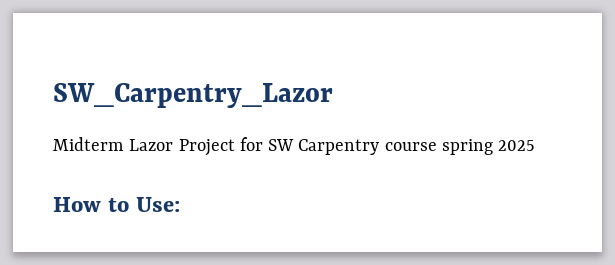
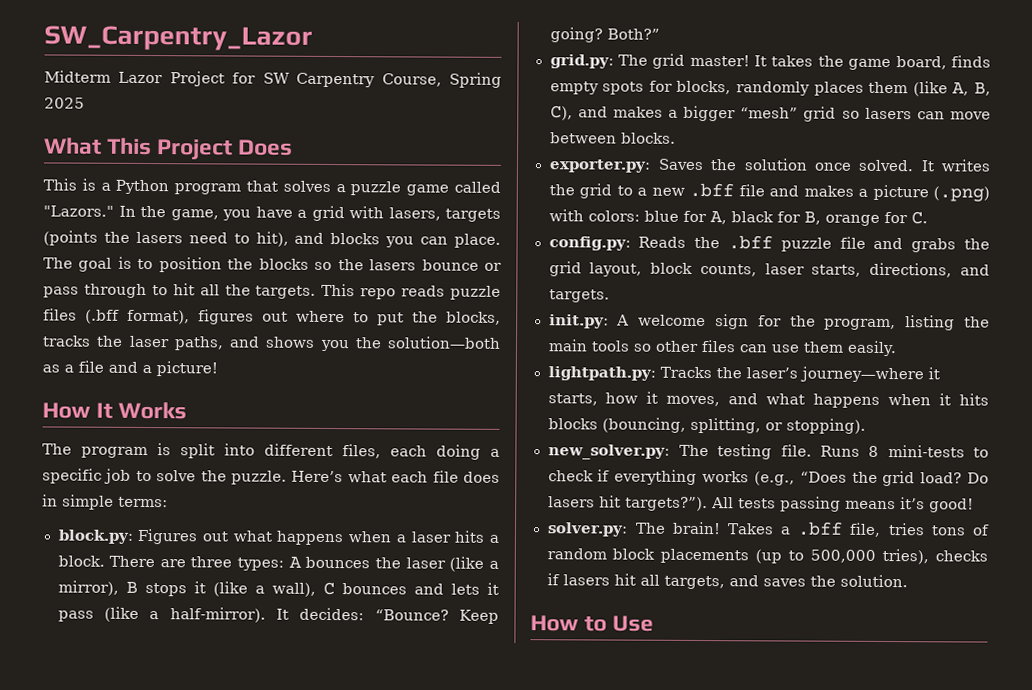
- Midterm Lazor Project for SW Carpentry course spring 2025
+ Midterm Lazor Project for SW Carpentry Course, Spring 2025
+ What This Project Does
+ This is a Python program that solves a puzzle game called "Lazors." In the game, you have a grid with lasers, targets (points the lasers need to hit), and blocks you can place. The goal is to position the blocks so the lasers bounce or pass through to hit all the targets. This repo reads puzzle files (.bff format), figures out where to put the blocks, tracks the laser paths, and shows you the solution—both as a file and a picture!
+ How It Works
+ The program is split into different files, each doing a specific job to solve the puzzle. Here’s what each file does in simple terms:
+ block.py: Figures out what happens when a laser hits a block. There are three types: A bounces the laser (like a mirror), B stops it (like a wall), C bounces and lets it pass (like a half-mirror). It decides: “Bounce? Keep going? Both?”
+ grid.py: The grid master! It takes the game board, finds empty spots for blocks, randomly places them (like A, B, C), and makes a bigger “mesh” grid so lasers can move between blocks.
+ exporter.py: Saves the solution once solved. It writes the grid to a new .bff file and makes a picture (.png) with colors: blue for A, black for B, orange for C.
+ config.py: Reads the .bff puzzle file and grabs the grid layout, block counts, laser starts, directions, and targets.
+ init.py: A welcome sign for the program, listing the main tools so other files can use them easily.
+ lightpath.py: Tracks the laser’s journey—where it starts, how it moves, and what happens when it hits blocks (bouncing, splitting, or stopping).
+ new_solver.py: The testing file. Runs 8 mini-tests to check if everything works (e.g., “Does the grid load? Do lasers hit targets?”). All tests passing means it’s good!
+ solver.py: The brain! Takes a .bff file, tries tons of random block placements (up to 500,000 tries), checks if lasers hit all targets, and saves the solution.
- How to Use:
+ How to Use

